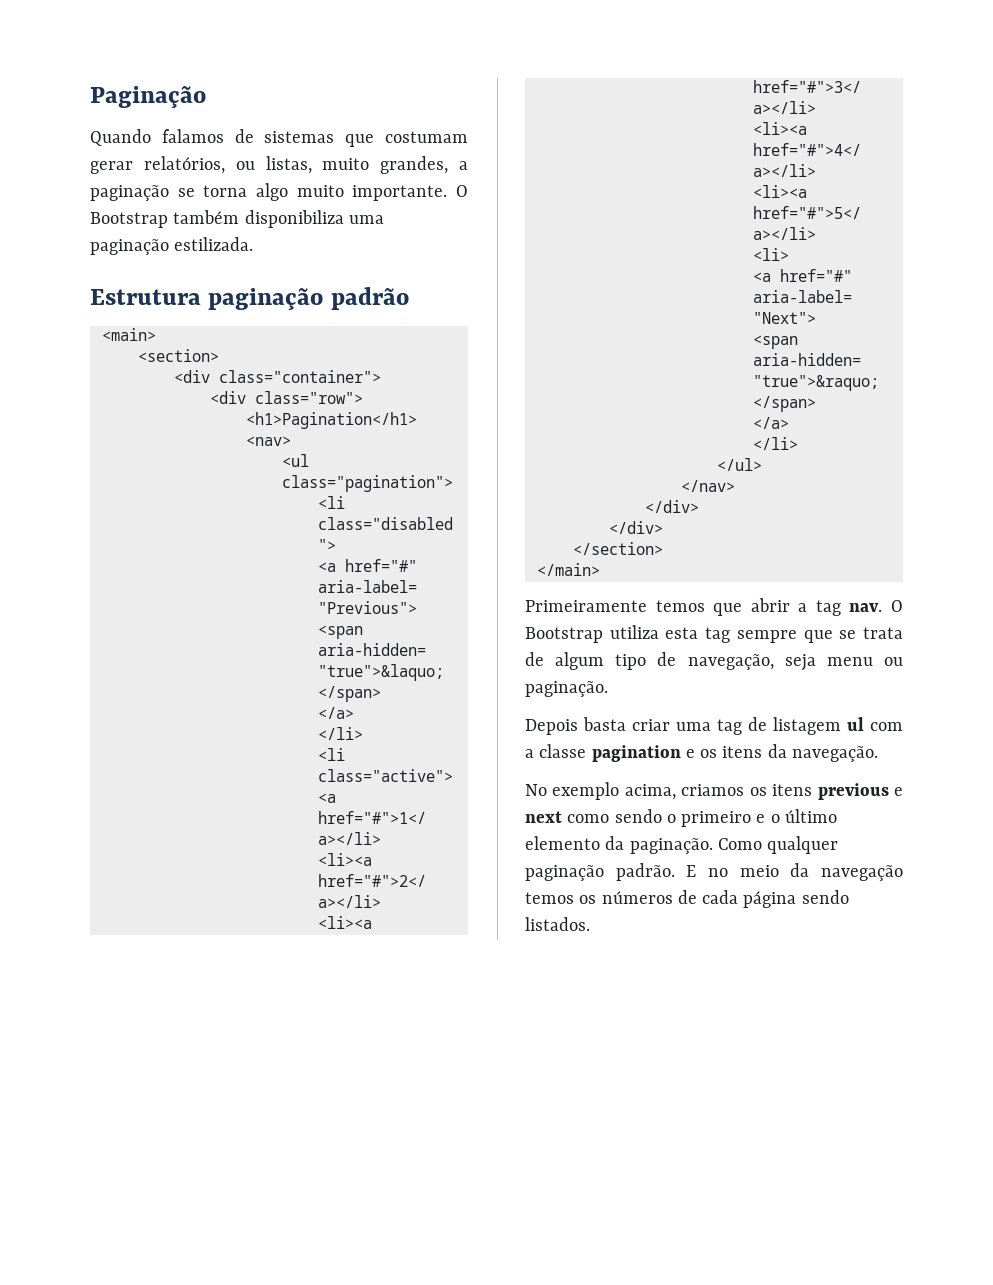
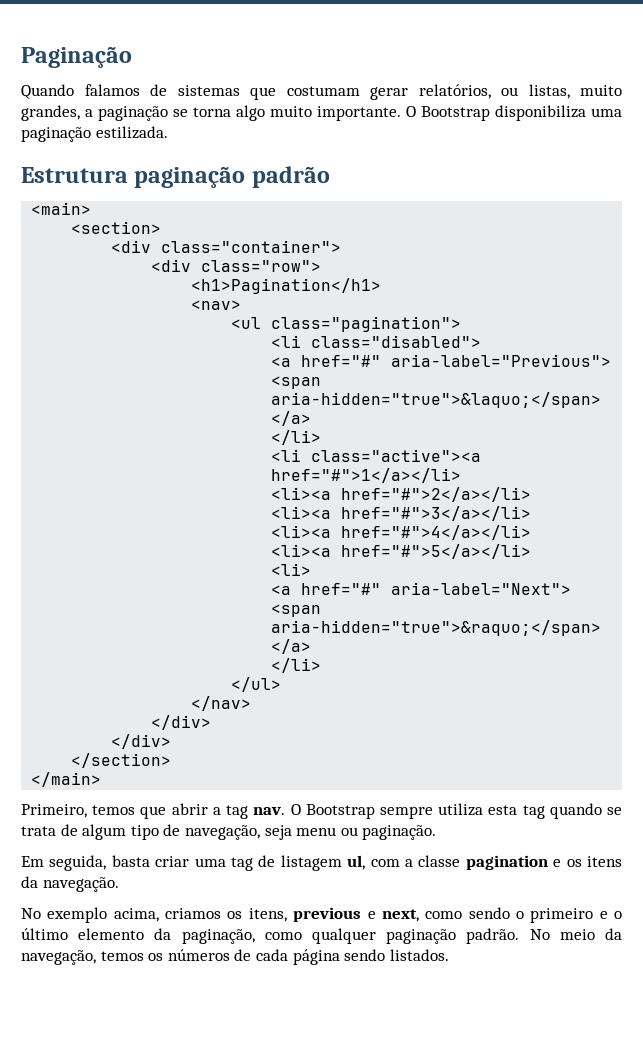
- O Bootstrap também disponibiliza uma paginação estilizada.
+ O Bootstrap disponibiliza uma paginação estilizada.
- Primeiramente temos que abrir a tag nav.
+ Primeiro, temos que abrir a tag nav.
- O Bootstrap utiliza esta tag sempre que se trata de algum tipo de navegação, seja menu ou paginação.
+ O Bootstrap sempre utiliza esta tag quando se trata de algum tipo de navegação, seja menu ou paginação.
- Depois basta criar uma tag de listagem ul com a classe pagination e os itens da navegação.
+ Em seguida, basta criar uma tag de listagem ul, com a classe pagination e os itens da navegação.
- No exemplo acima, criamos os itens previous e next como sendo o primeiro e o último elemento da paginação. Como qualquer paginação padrão.
+ No exemplo acima, criamos os itens, previous e next, como sendo o primeiro e o último elemento da paginação, como qualquer paginação padrão.
- E no meio da navegação temos os números de cada página sendo listados.
+ No meio da navegação, temos os números de cada página sendo listados.

